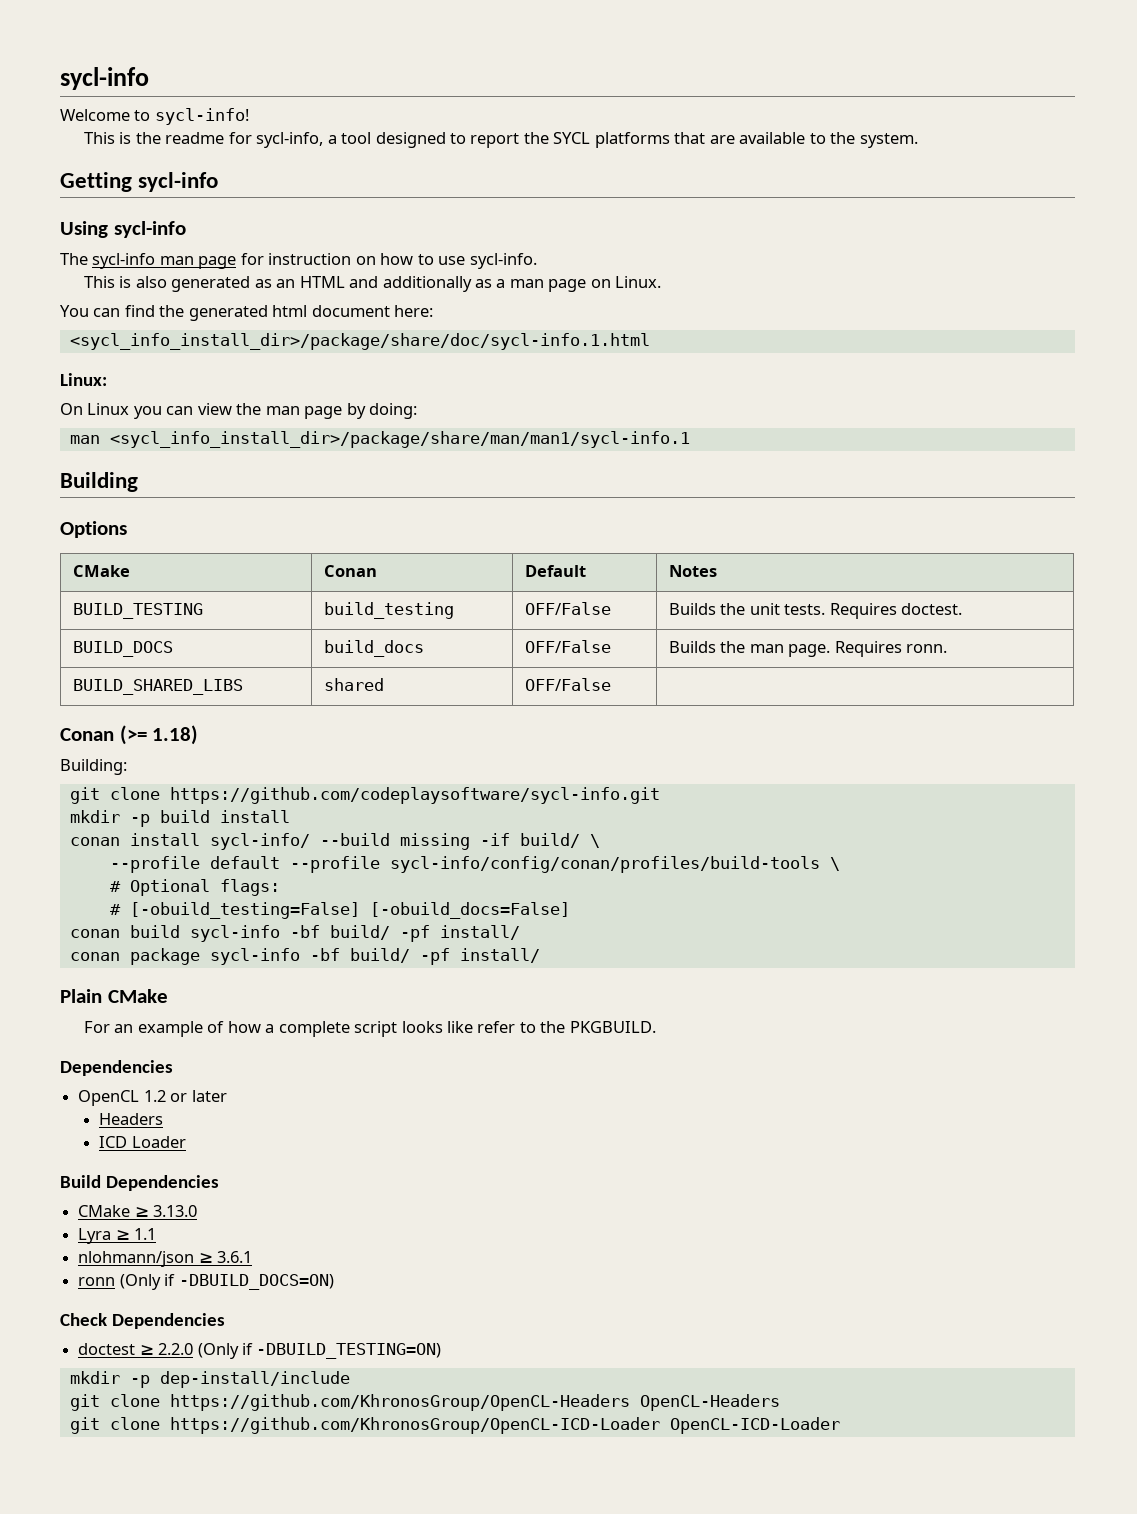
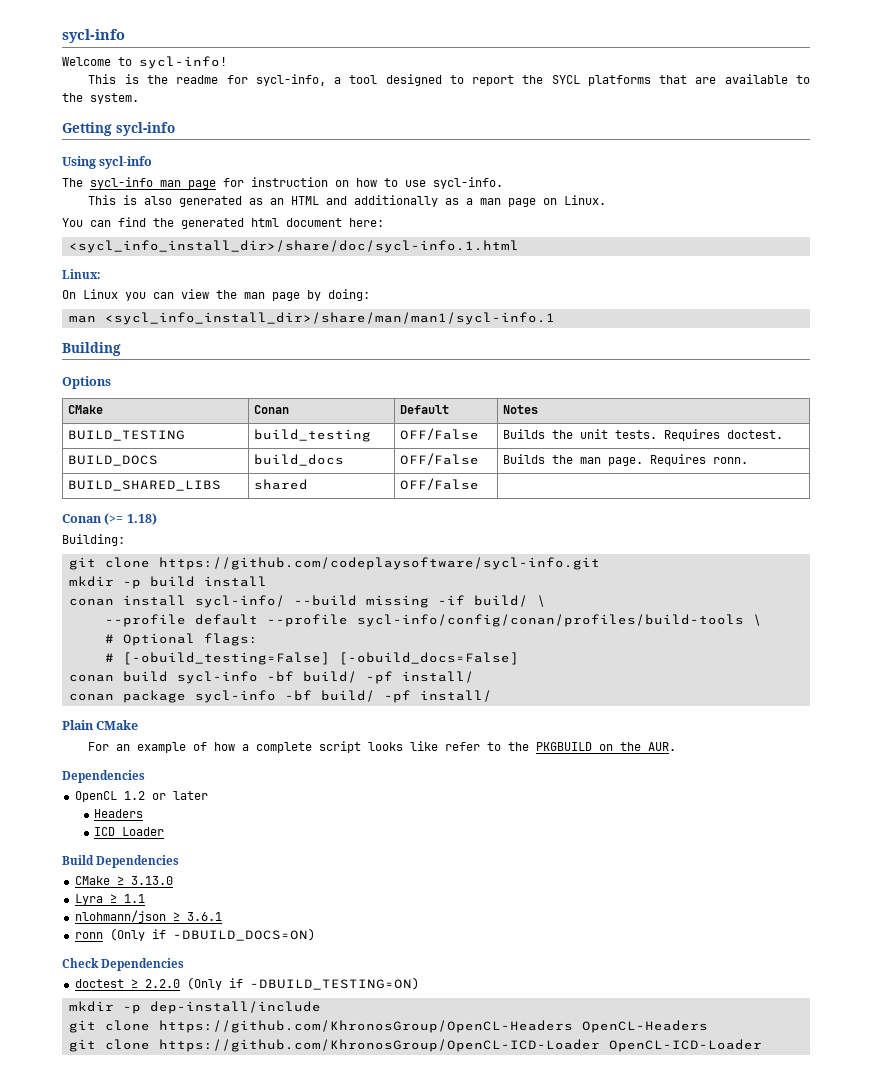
- <sycl_info_install_dir>/package/share/doc/sycl-info.1.html
+ <sycl_info_install_dir>/share/doc/sycl-info.1.html
- man <sycl_info_install_dir>/package/share/man/man1/sycl-info.1
+ man <sycl_info_install_dir>/share/man/man1/sycl-info.1
- For an example of how a complete script looks like refer to the PKGBUILD.
+ For an example of how a complete script looks like refer to the PKGBUILD on the AUR.

